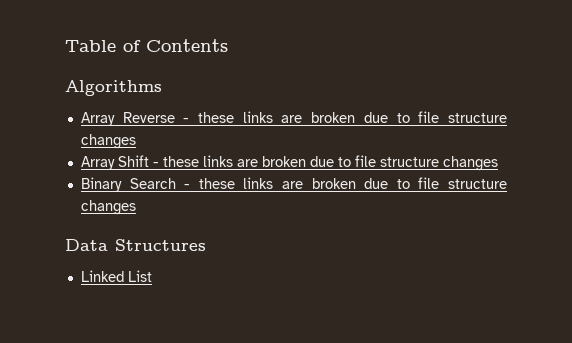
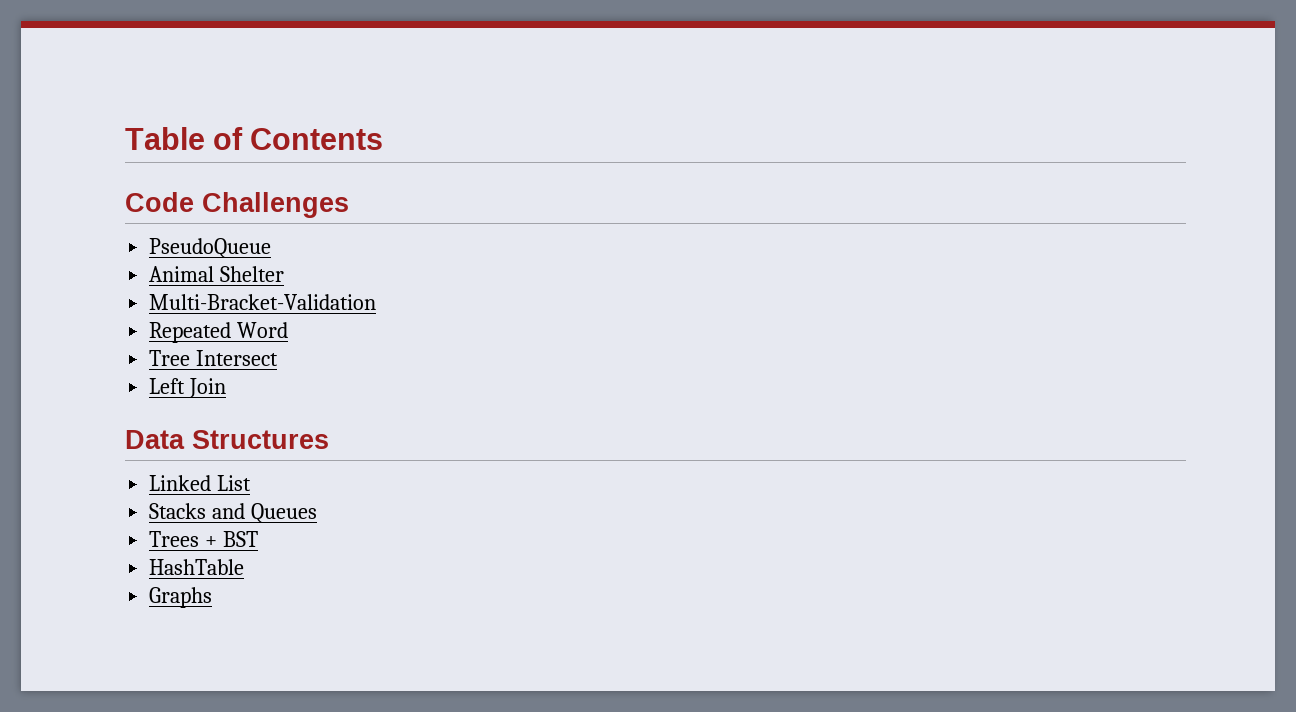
- Algorithms
- Array Reverse - these links are broken due to file structure changes
- Array Shift - these links are broken due to file structure changes
- Binary Search - these links are broken due to file structure changes
+ Code Challenges
+ PseudoQueue
+ Animal Shelter
+ Multi-Bracket-Validation
+ Repeated Word
+ Tree Intersect
+ Left Join
  Data Structures
  Linked List
+ Stacks and Queues
+ Trees + BST
+ HashTable
+ Graphs

